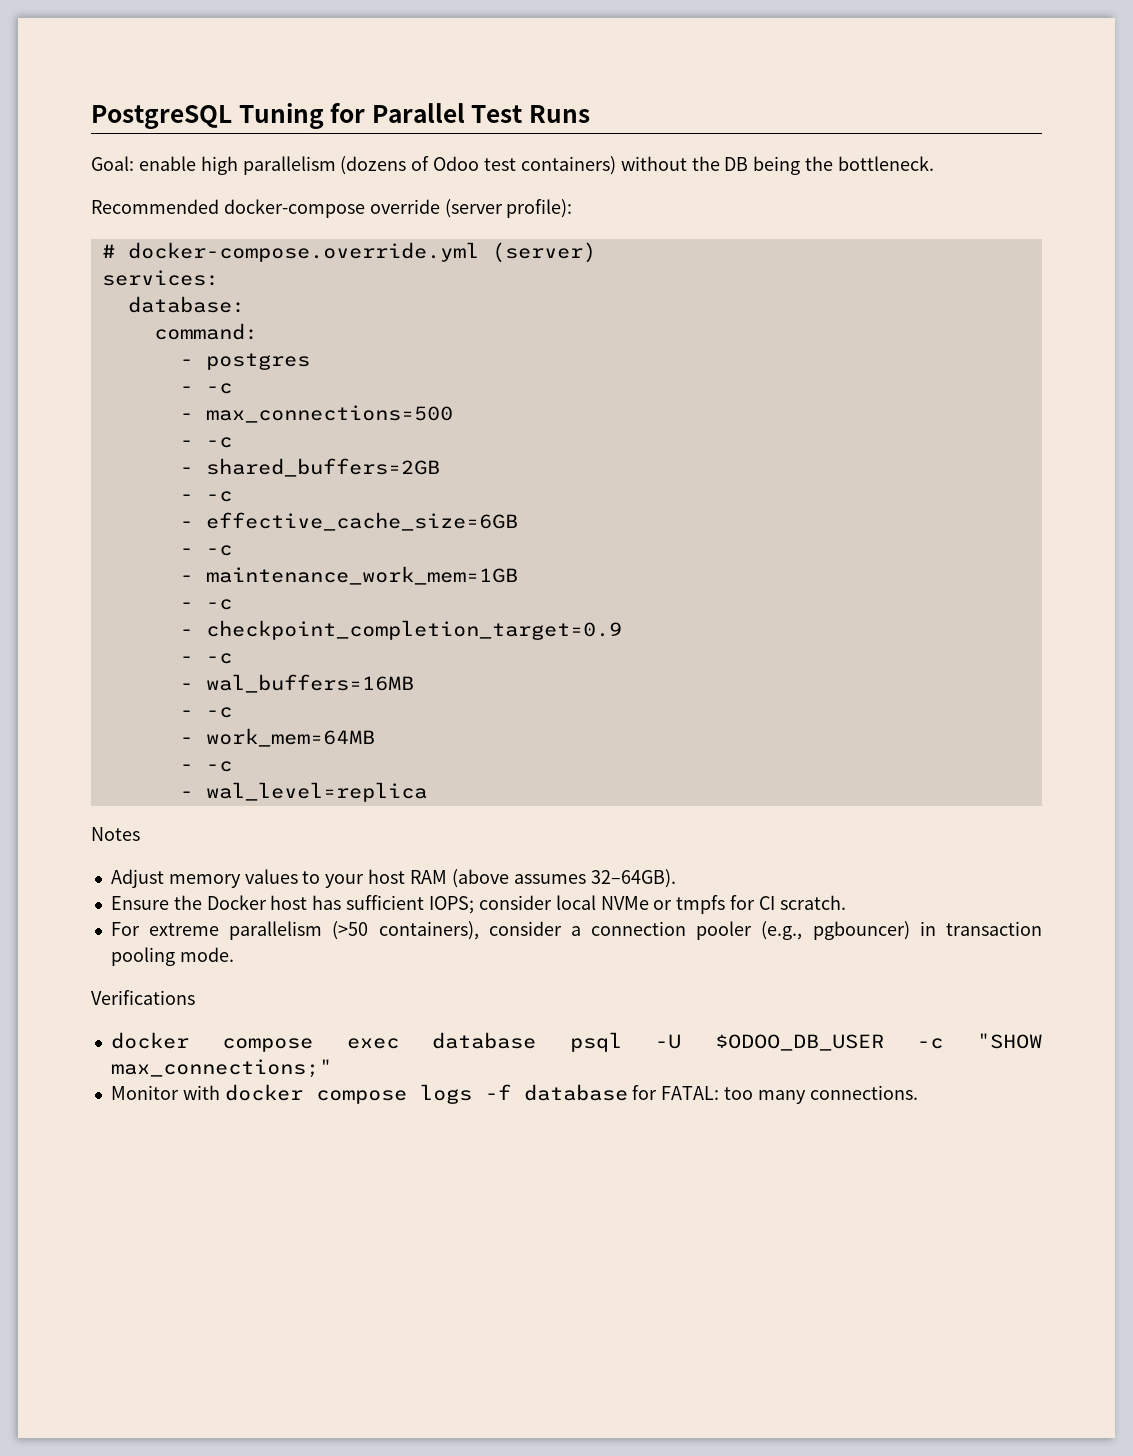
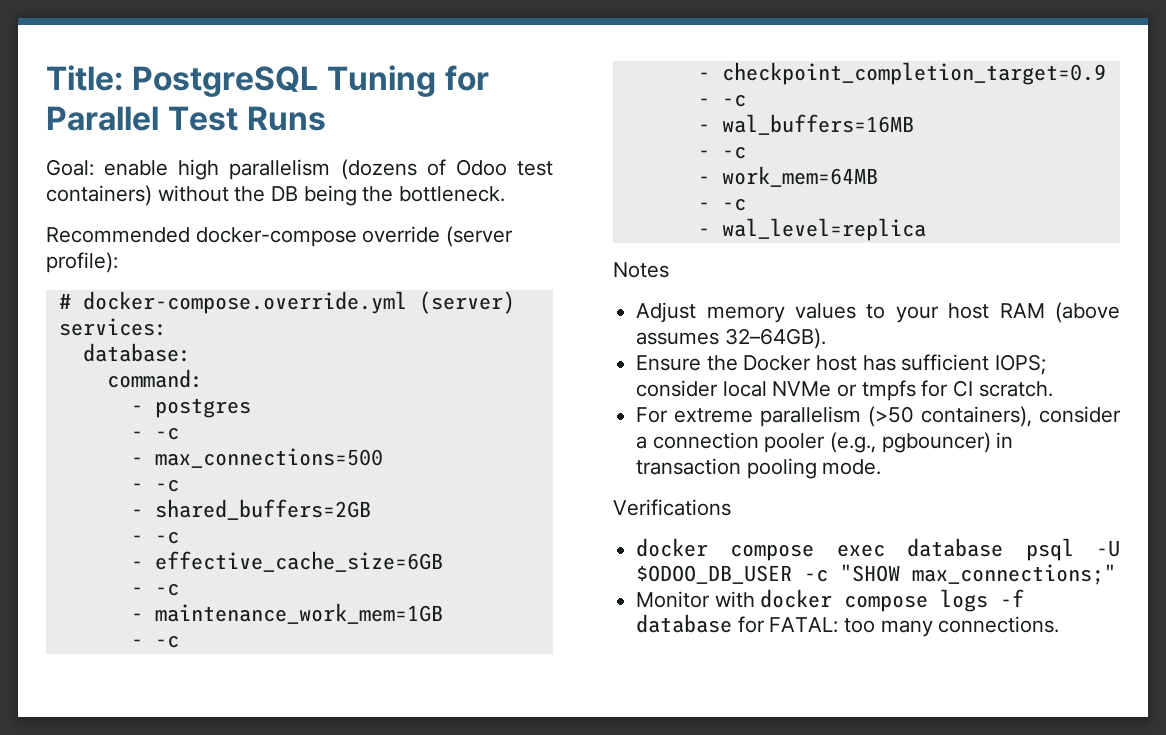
- PostgreSQL Tuning for Parallel Test Runs
+ Title: PostgreSQL Tuning for Parallel Test Runs

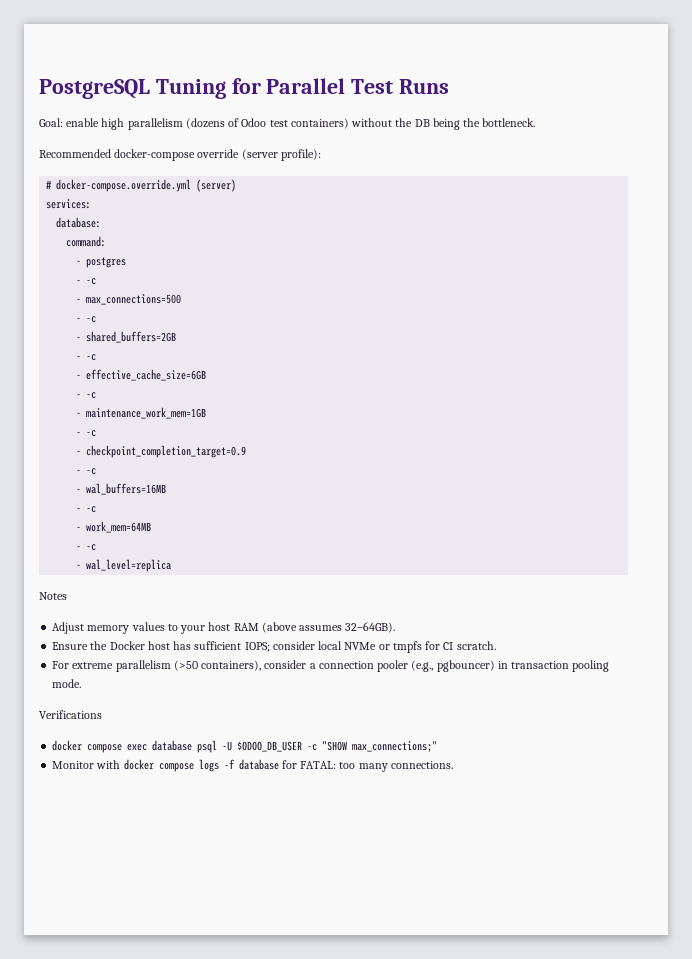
- Title: PostgreSQL Tuning for Parallel Test Runs
+ PostgreSQL Tuning for Parallel Test Runs

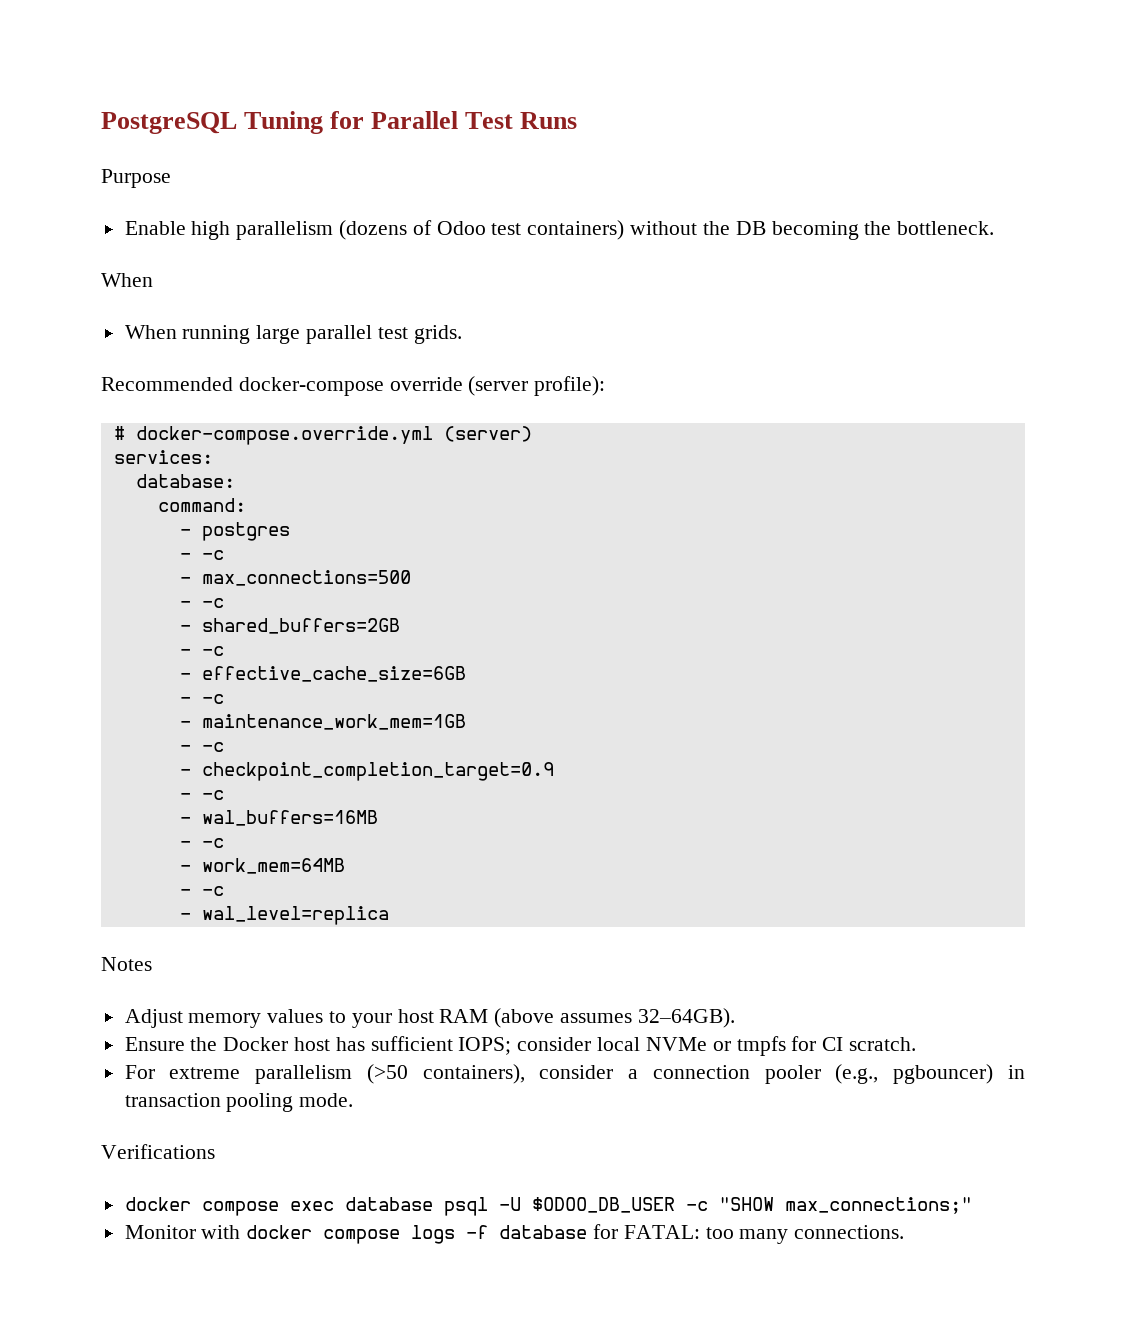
- Goal: enable high parallelism (dozens of Odoo test containers) without the DB being the bottleneck.
+ Purpose
+ Enable high parallelism (dozens of Odoo test containers) without the DB becoming the bottleneck.
+ When
+ When running large parallel test grids.

